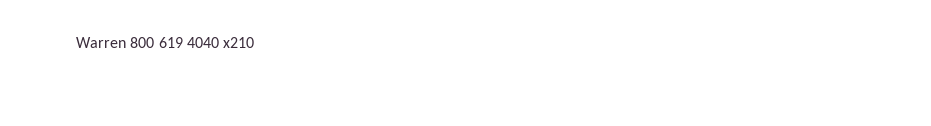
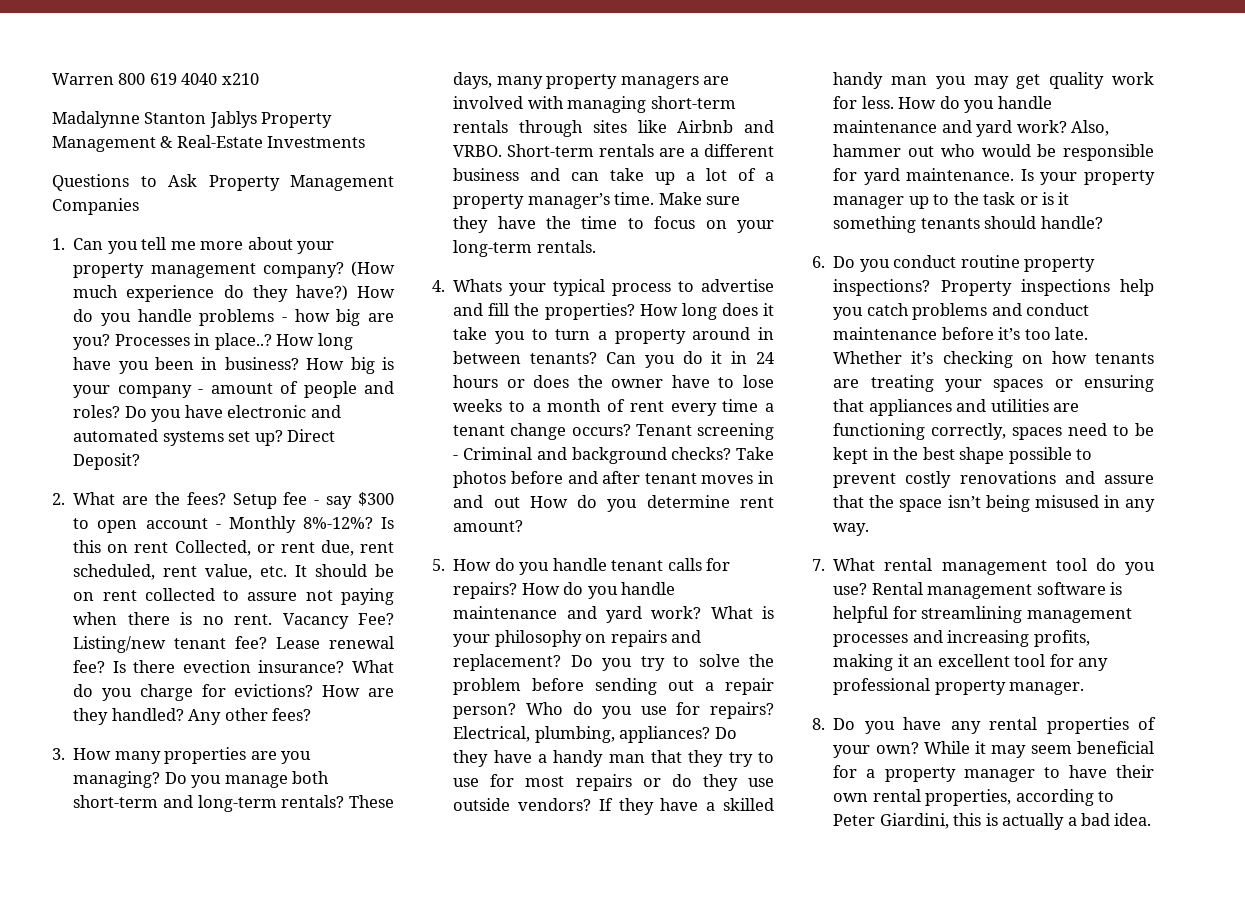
+ Madalynne Stanton Jablys Property Management & Real-Estate Investments
+ Questions to Ask Property Management Companies
+ 1. Can you tell me more about your property management company? (How much experience do they have?) How do you handle problems - how big are you? Processes in place..? How long have you been in business? How big is your company - amount of people and roles? Do you have electronic and automated systems set up? Direct Deposit?
+ 2. What are the fees? Setup fee - say $300 to open account - Monthly 8%-12%? Is this on rent Collected, or rent due, rent scheduled, rent value, etc. It should be on rent collected to assure not paying when there is no rent. Vacancy Fee? Listing/new tenant fee? Lease renewal fee? Is there evection insurance? What do you charge for evictions? How are they handled? Any other fees?
+ 3. How many properties are you managing? Do you manage both short-term and long-term rentals? These days, many property managers are involved with managing short-term rentals through sites like Airbnb and VRBO. Short-term rentals are a different business and can take up a lot of a property manager’s time. Make sure they have the time to focus on your long-term rentals.
+ 4. Whats your typical process to advertise and fill the properties? How long does it take you to turn a property around in between tenants? Can you do it in 24 hours or does the owner have to lose weeks to a month of rent every time a tenant change occurs? Tenant screening - Criminal and background checks? Take photos before and after tenant moves in and out How do you determine rent amount?
+ 5. How do you handle tenant calls for repairs? How do you handle maintenance and yard work? What is your philosophy on repairs and replacement? Do you try to solve the problem before sending out a repair person? Who do you use for repairs? Electrical, plumbing, appliances? Do they have a handy man that they try to use for most repairs or do they use outside vendors? If they have a skilled handy man you may get quality work for less. How do you handle maintenance and yard work? Also, hammer out who would be responsible for yard maintenance. Is your property manager up to the task or is it something tenants should handle?
+ 6. Do you conduct routine property inspections? Property inspections help you catch problems and conduct maintenance before it’s too late. Whether it’s checking on how tenants are treating your spaces or ensuring that appliances and utilities are functioning correctly, spaces need to be kept in the best shape possible to prevent costly renovations and assure that the space isn’t being misused in any way.
+ 7. What rental management tool do you use? Rental management software is helpful for streamlining management processes and increasing profits, making it an excellent tool for any professional property manager.
+ 8. Do you have any rental properties of your own? While it may seem beneficial for a property manager to have their own rental properties, according to Peter Giardini, this is actually a bad idea.

